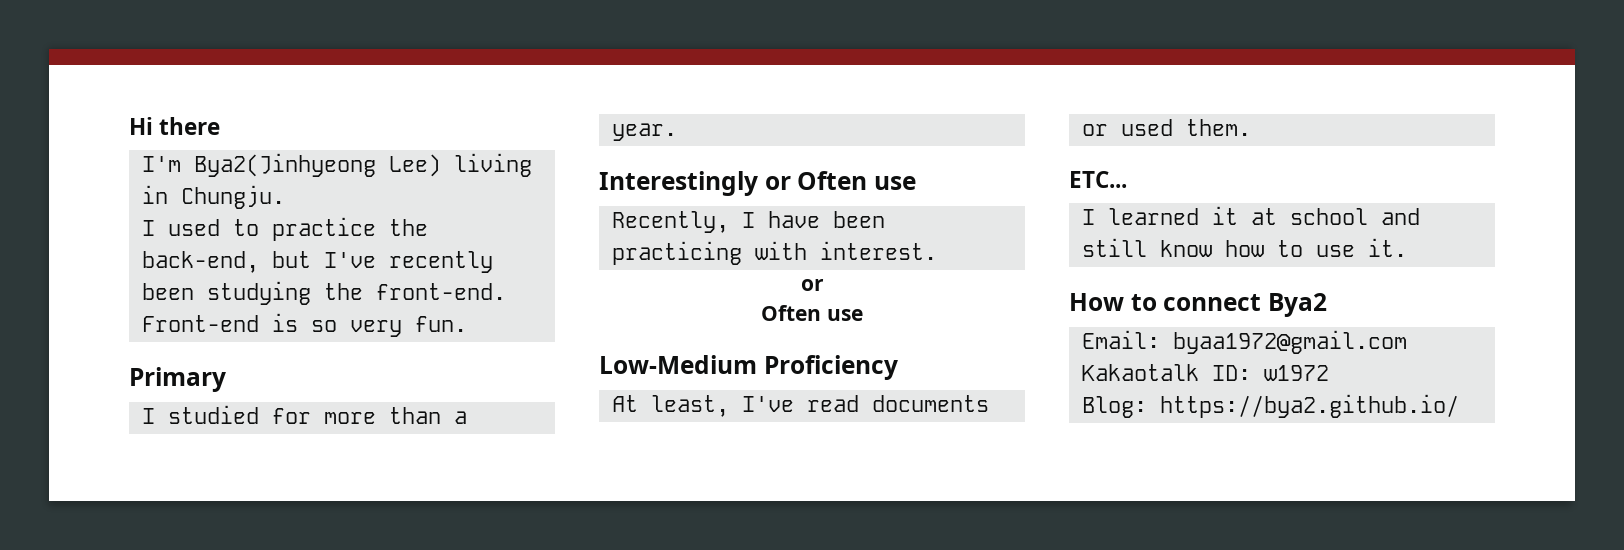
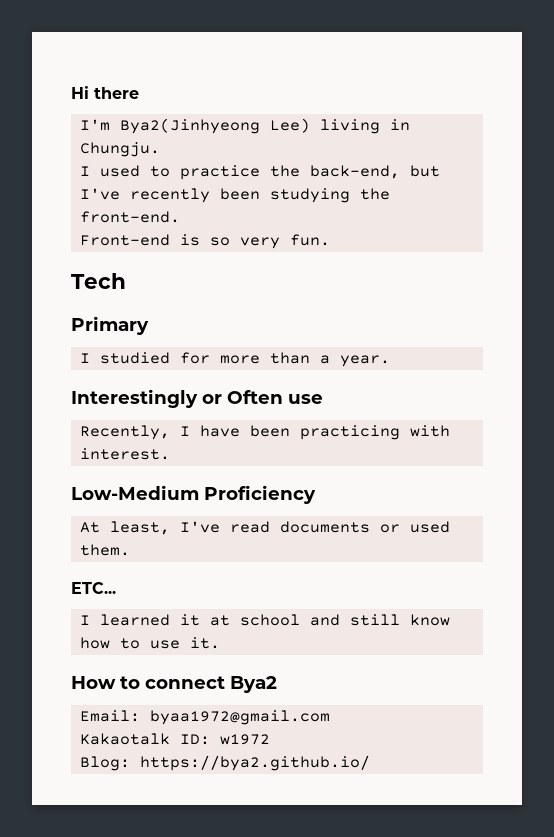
+ Tech
  Recently, I have been practicing with interest.
- or
- Often use

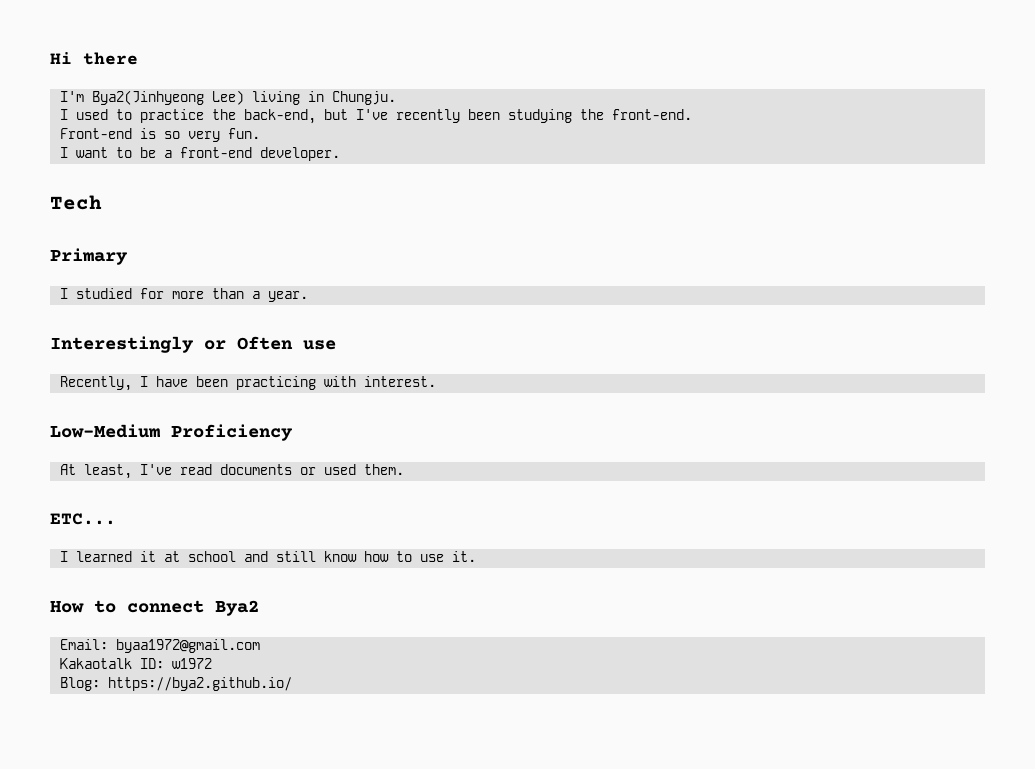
+ I want to be a front-end developer.

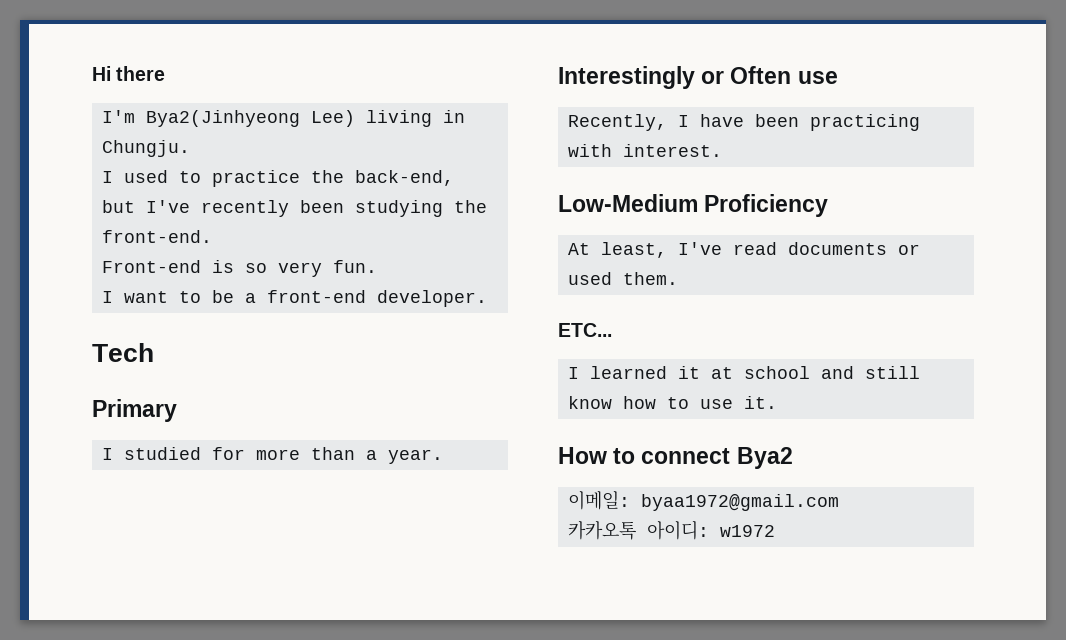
- Email: byaa1972@gmail.com
+ 이메일: byaa1972@gmail.com
- Kakaotalk ID: w1972
+ 카카오톡 아이디: w1972
- Blog: https://bya2.github.io/

